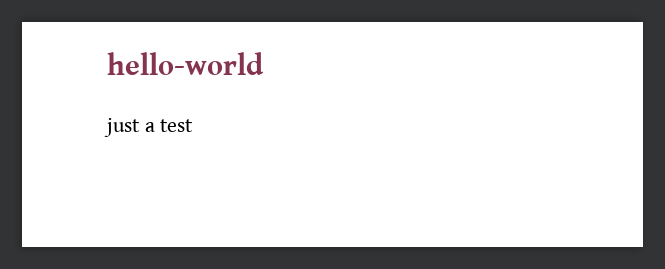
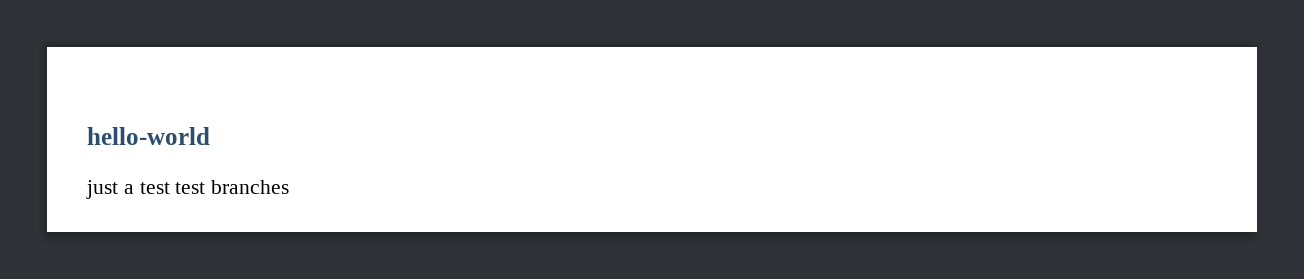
- just a test
+ just a test test branches

